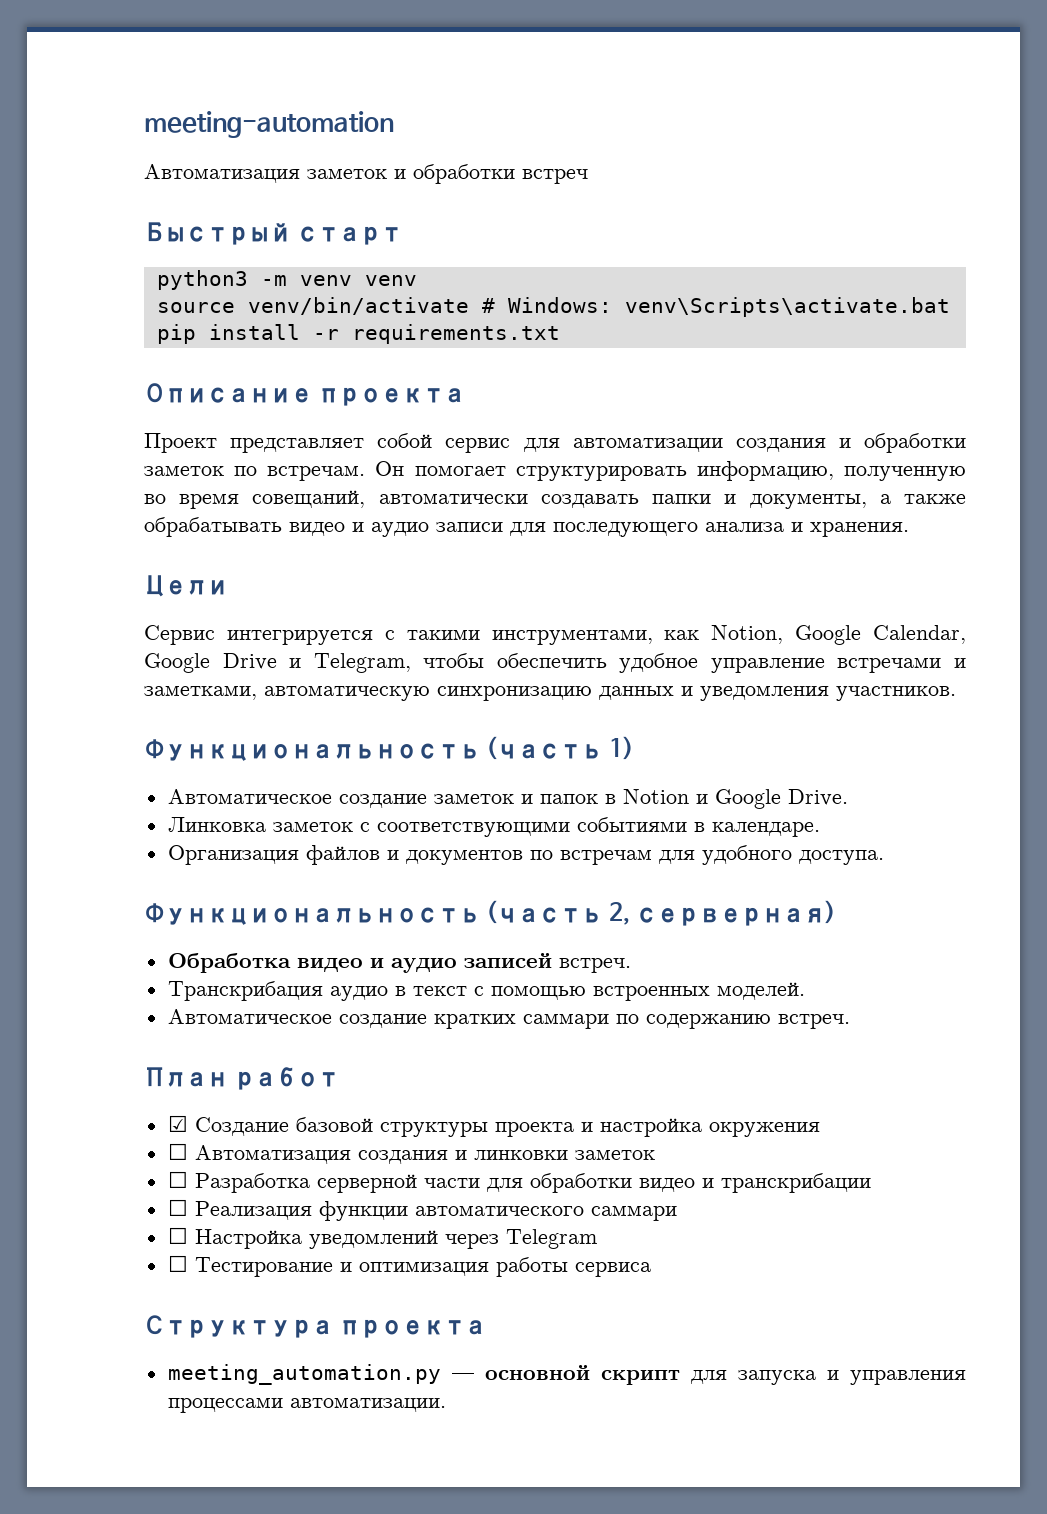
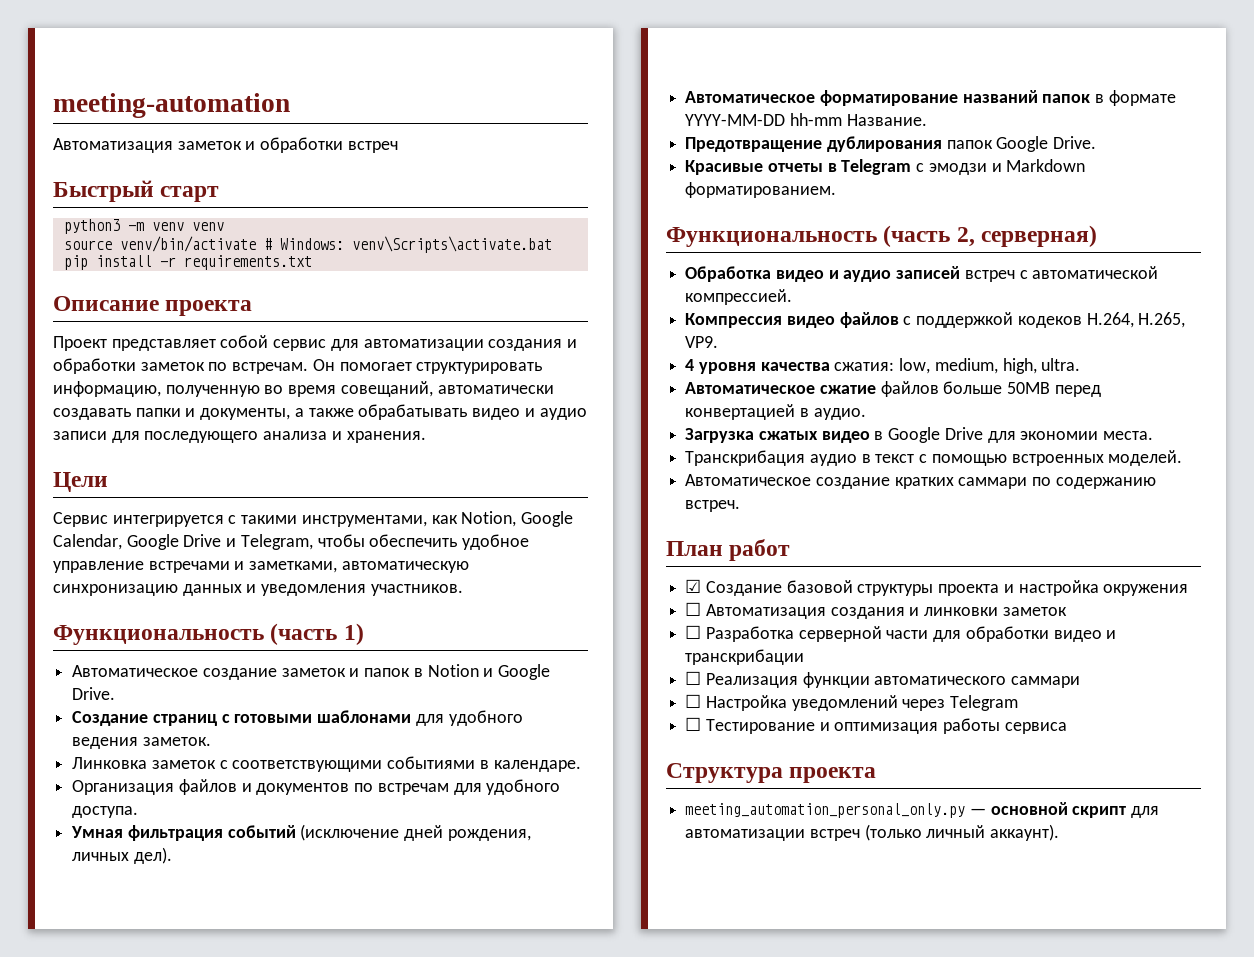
+ Создание страниц с готовыми шаблонами для удобного ведения заметок.
+ Умная фильтрация событий (исключение дней рождения, личных дел).
+ Автоматическое форматирование названий папок в формате YYYY-MM-DD hh-mm Название.
+ Предотвращение дублирования папок Google Drive.
+ Красивые отчеты в Telegram с эмодзи и Markdown форматированием.
- Обработка видео и аудио записей встреч.
+ Обработка видео и аудио записей встреч с автоматической компрессией.
+ Компрессия видео файлов с поддержкой кодеков H.264, H.265, VP9.
+ 4 уровня качества сжатия: low, medium, high, ultra.
+ Автоматическое сжатие файлов больше 50MB перед конвертацией в аудио.
+ Загрузка сжатых видео в Google Drive для экономии места.
- meeting_automation.py — основной скрипт для запуска и управления процессами автоматизации.
+ meeting_automation_personal_only.py — основной скрипт для автоматизации встреч (только личный аккаунт).

